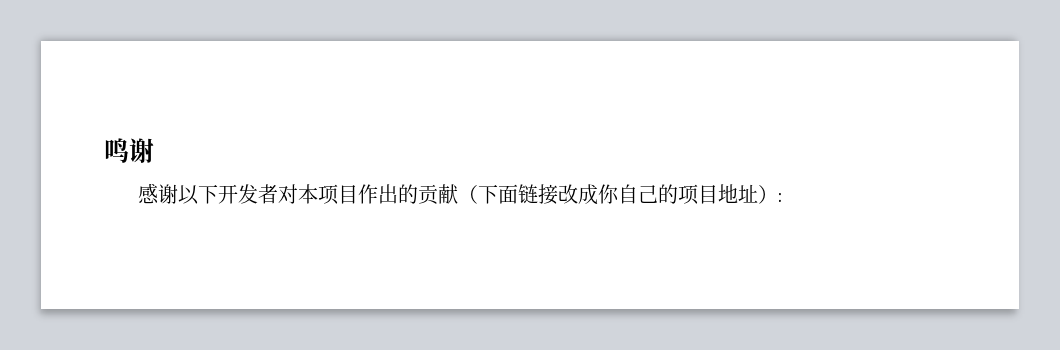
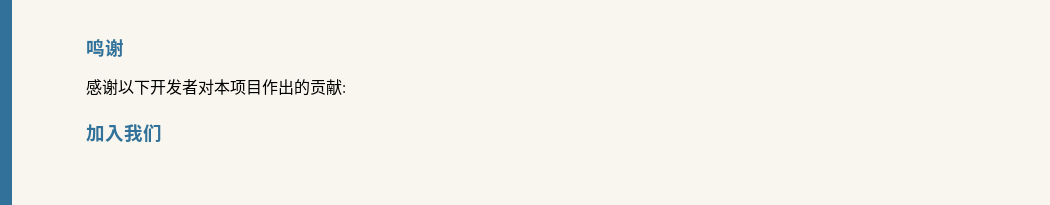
- 感谢以下开发者对本项目作出的贡献（下面链接改成你自己的项目地址）:
+ 感谢以下开发者对本项目作出的贡献:
+ 加入我们

